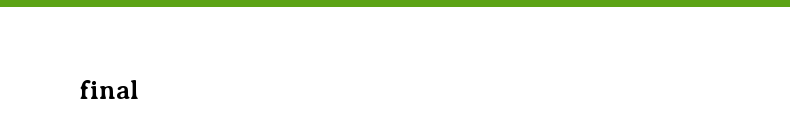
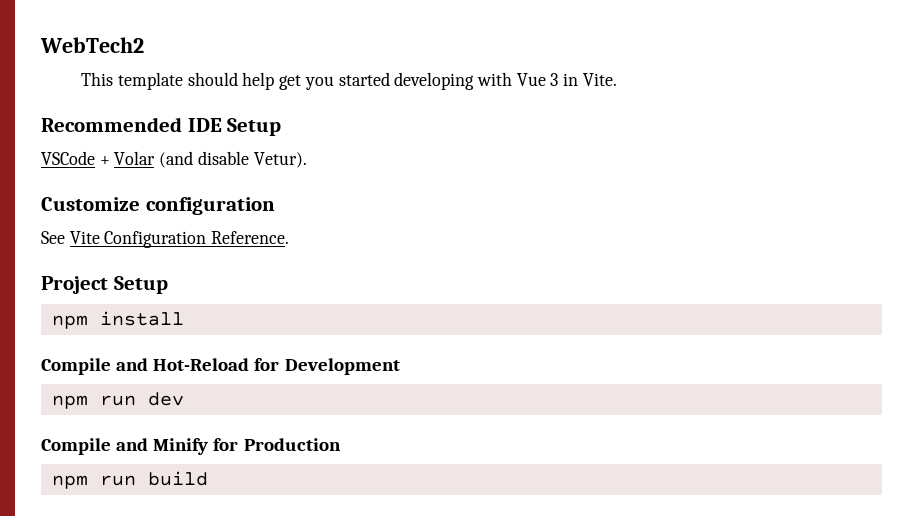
- final
+ WebTech2
+ This template should help get you started developing with Vue 3 in Vite.
+ Recommended IDE Setup
+ VSCode + Volar (and disable Vetur).
+ Customize configuration
+ See Vite Configuration Reference.
+ Project Setup
+ npm install
+ Compile and Hot-Reload for Development
+ npm run dev
+ Compile and Minify for Production
+ npm run build

